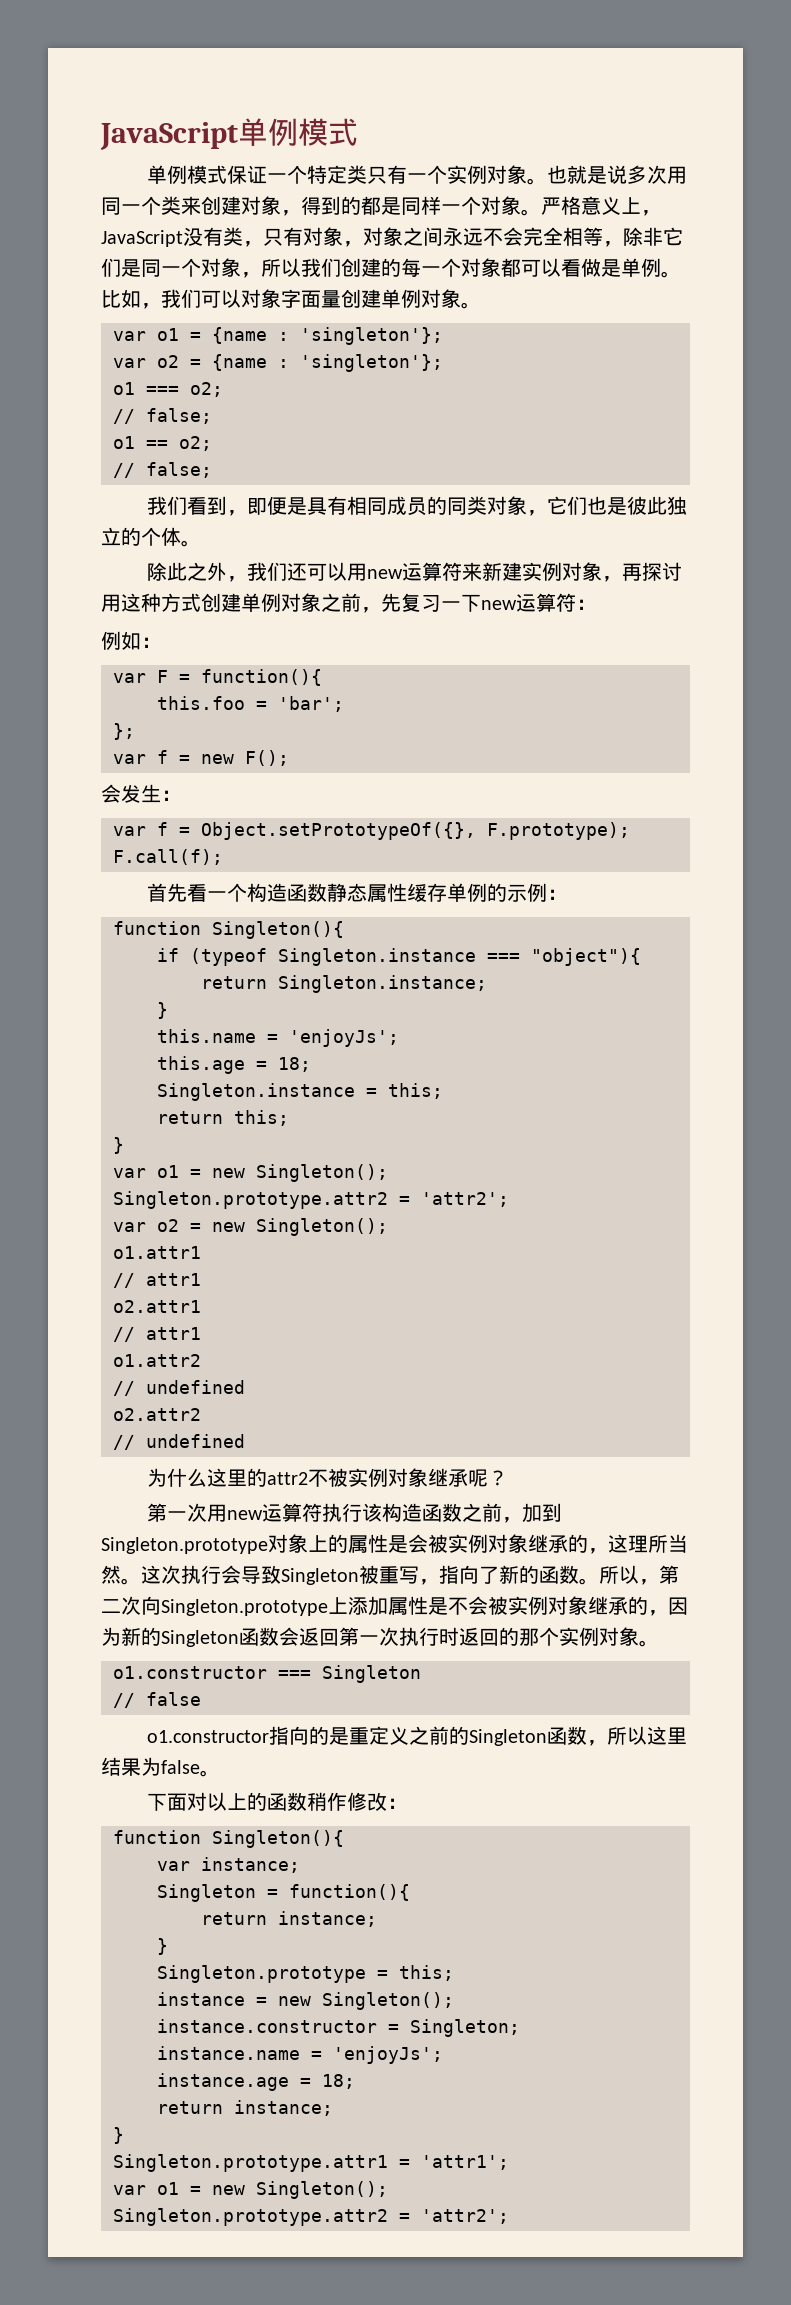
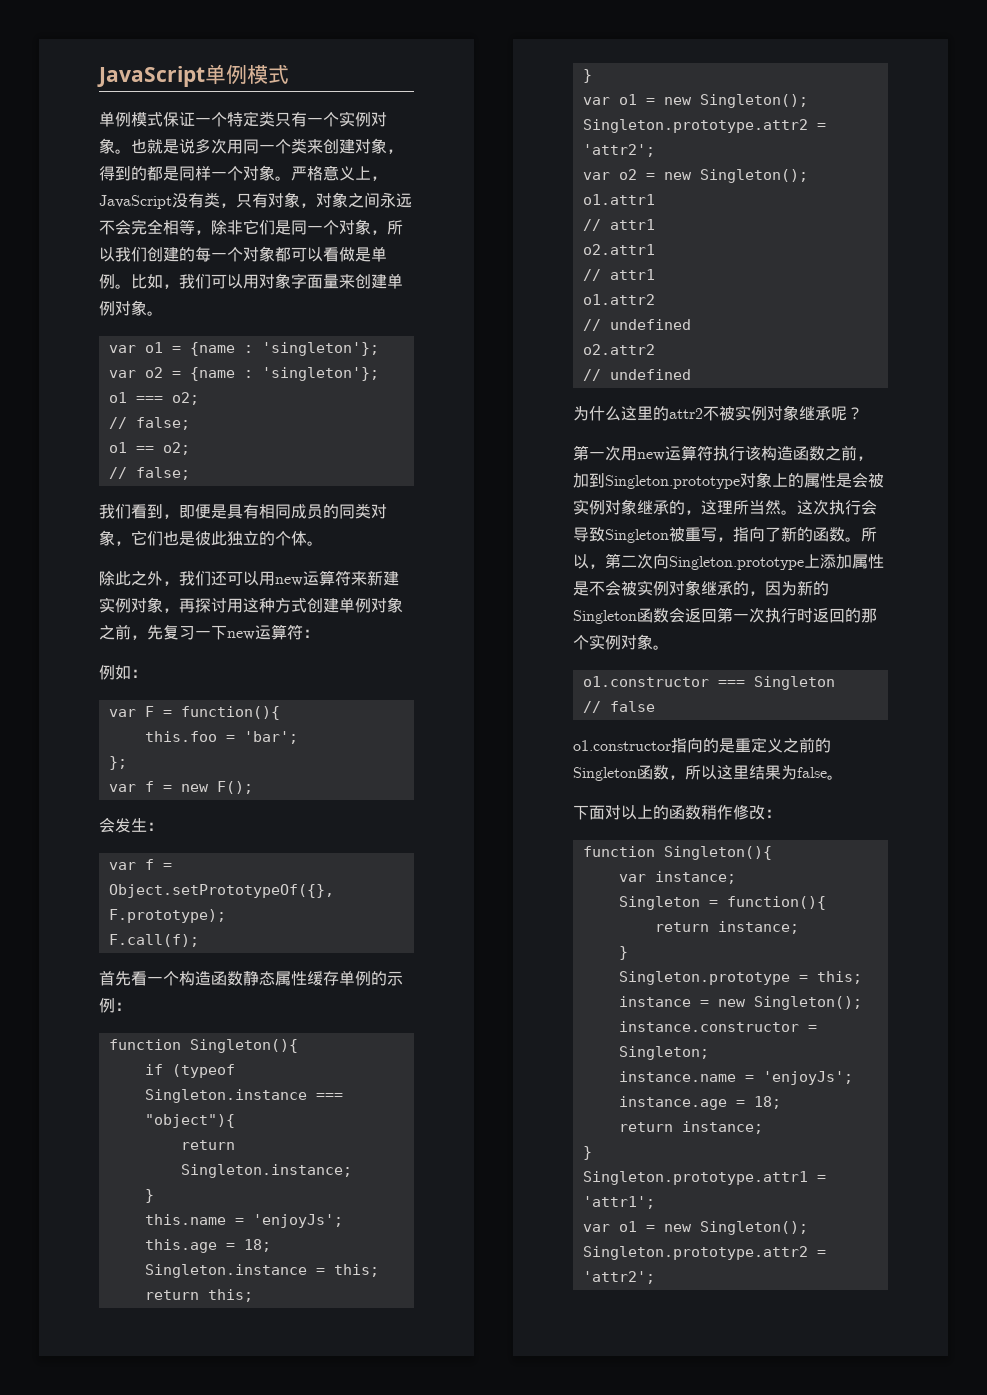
- 比如，我们可以对象字面量创建单例对象。
+ 比如，我们可以用对象字面量来创建单例对象。

